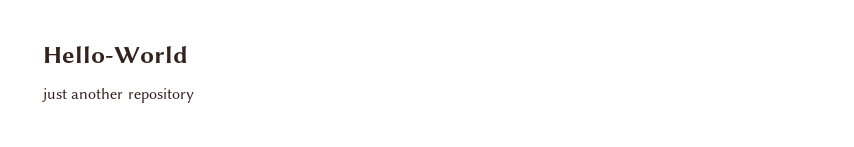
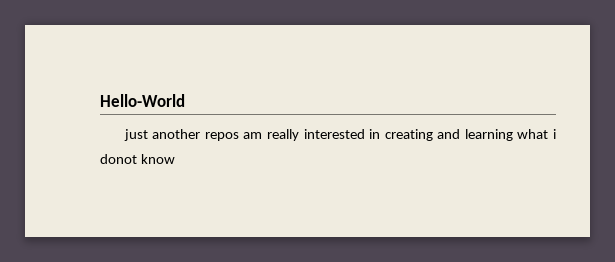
- just another repository
+ just another repos am really interested in creating and learning what i donot know

